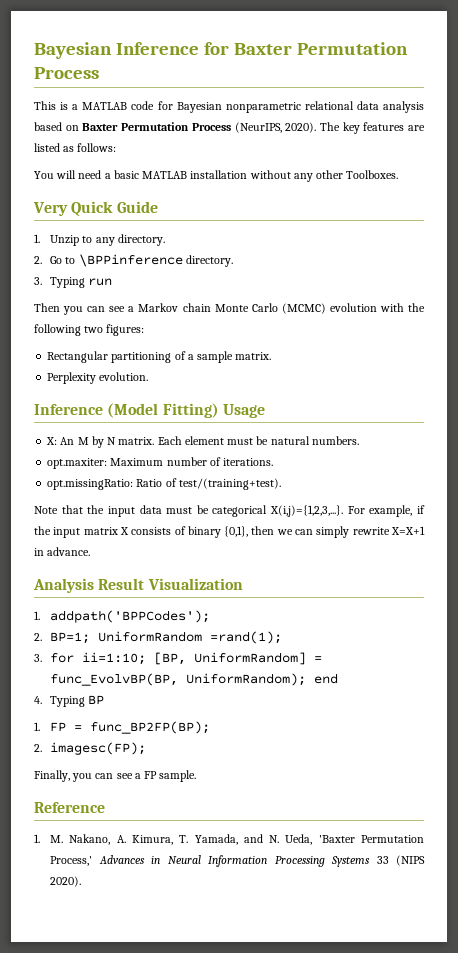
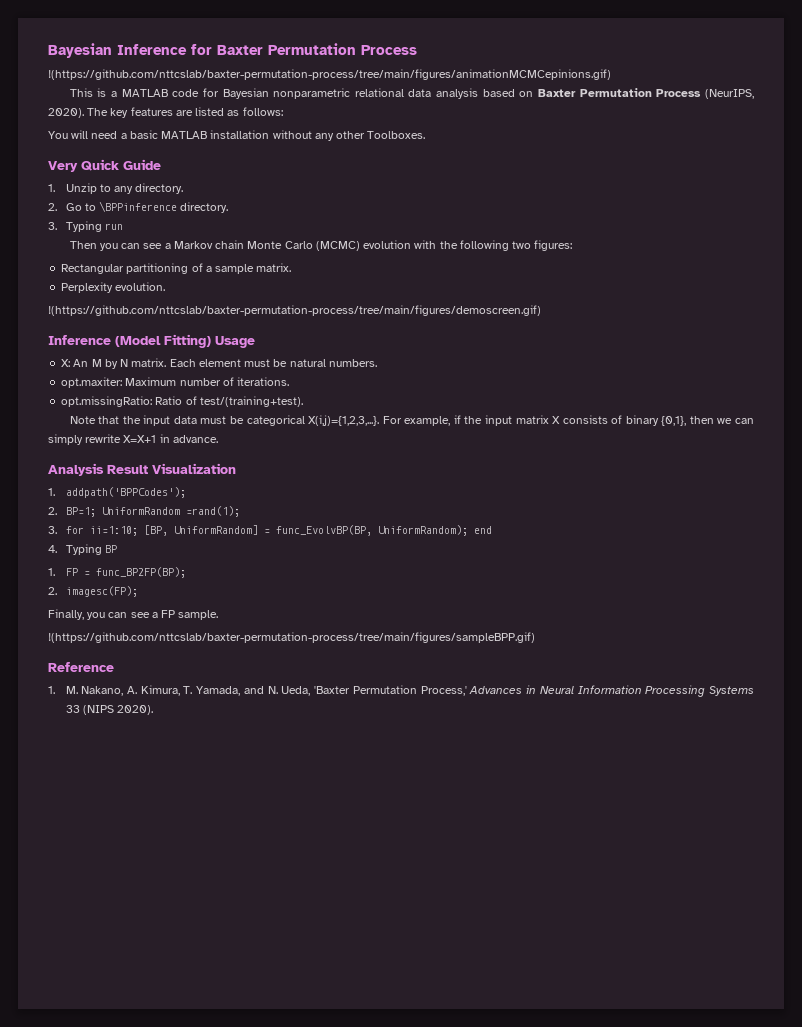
+ !(https://github.com/nttcslab/baxter-permutation-process/tree/main/figures/animationMCMCepinions.gif)
+ !(https://github.com/nttcslab/baxter-permutation-process/tree/main/figures/demoscreen.gif)
+ !(https://github.com/nttcslab/baxter-permutation-process/tree/main/figures/sampleBPP.gif)

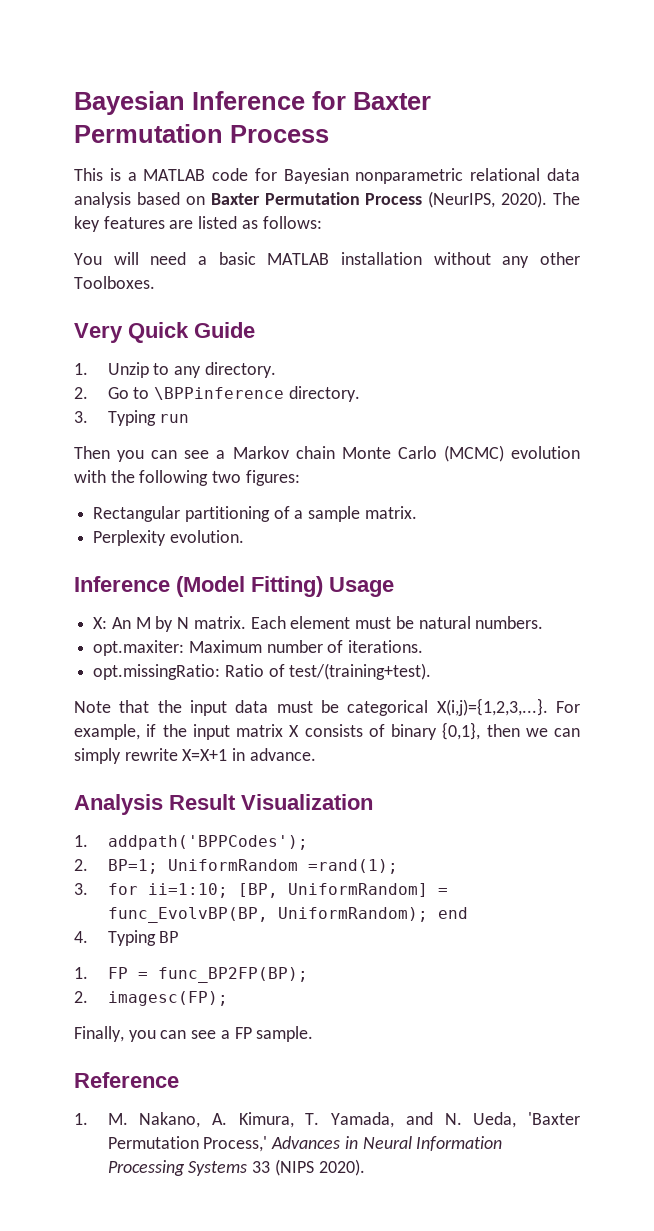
- !(https://github.com/nttcslab/baxter-permutation-process/tree/main/figures/animationMCMCepinions.gif)
- !(https://github.com/nttcslab/baxter-permutation-process/tree/main/figures/demoscreen.gif)
- !(https://github.com/nttcslab/baxter-permutation-process/tree/main/figures/sampleBPP.gif)

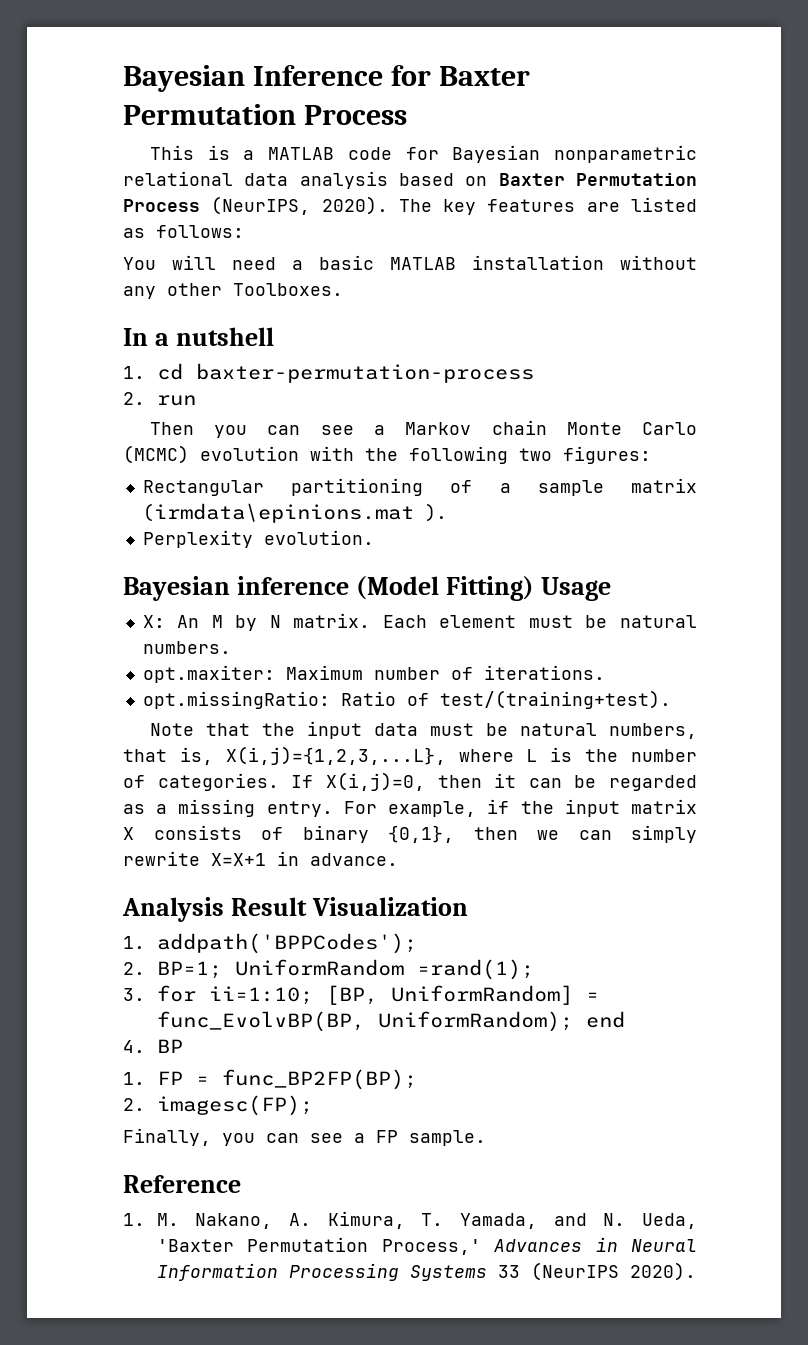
- Very Quick Guide
- 1. Unzip to any directory.
- 2. Go to \BPPinference directory.
- 3. Typing run
+ In a nutshell
+ 1. cd baxter-permutation-process
+ 2. run
- Rectangular partitioning of a sample matrix.
+ Rectangular partitioning of a sample matrix (irmdata\epinions.mat ).
- Inference (Model Fitting) Usage
+ Bayesian inference (Model Fitting) Usage
- Note that the input data must be categorical X(i,j)={1,2,3,...}. For example, if the input matrix X consists of binary {0,1}, then we can simply rewrite X=X+1 in advance.
+ Note that the input data must be natural numbers, that is, X(i,j)={1,2,3,...L}, where L is the number of categories. If X(i,j)=0, then it can be regarded as a missing entry. For example, if the input matrix X consists of binary {0,1}, then we can simply rewrite X=X+1 in advance.
- 4. Typing BP
+ 4. BP
- 1. M. Nakano, A. Kimura, T. Yamada, and N. Ueda, 'Baxter Permutation Process,' Advances in Neural Information Processing Systems 33 (NIPS 2020).
+ 1. M. Nakano, A. Kimura, T. Yamada, and N. Ueda, 'Baxter Permutation Process,' Advances in Neural Information Processing Systems 33 (NeurIPS 2020).

